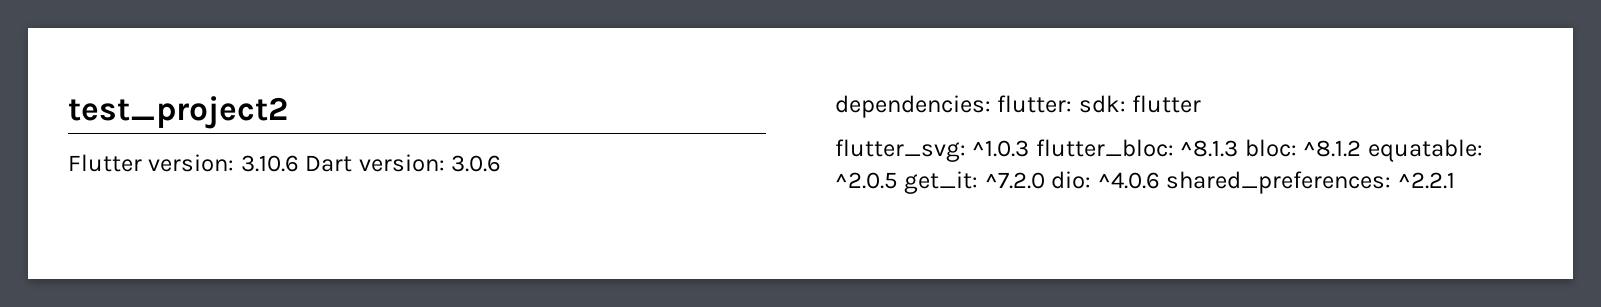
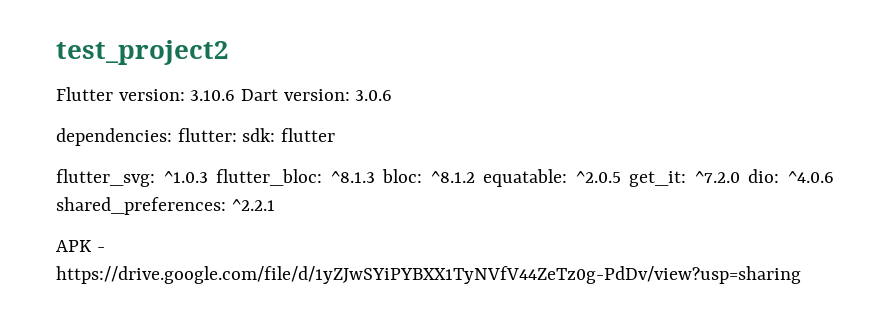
+ APK - https://drive.google.com/file/d/1yZJwSYiPYBXX1TyNVfV44ZeTz0g-PdDv/view?usp=sharing

